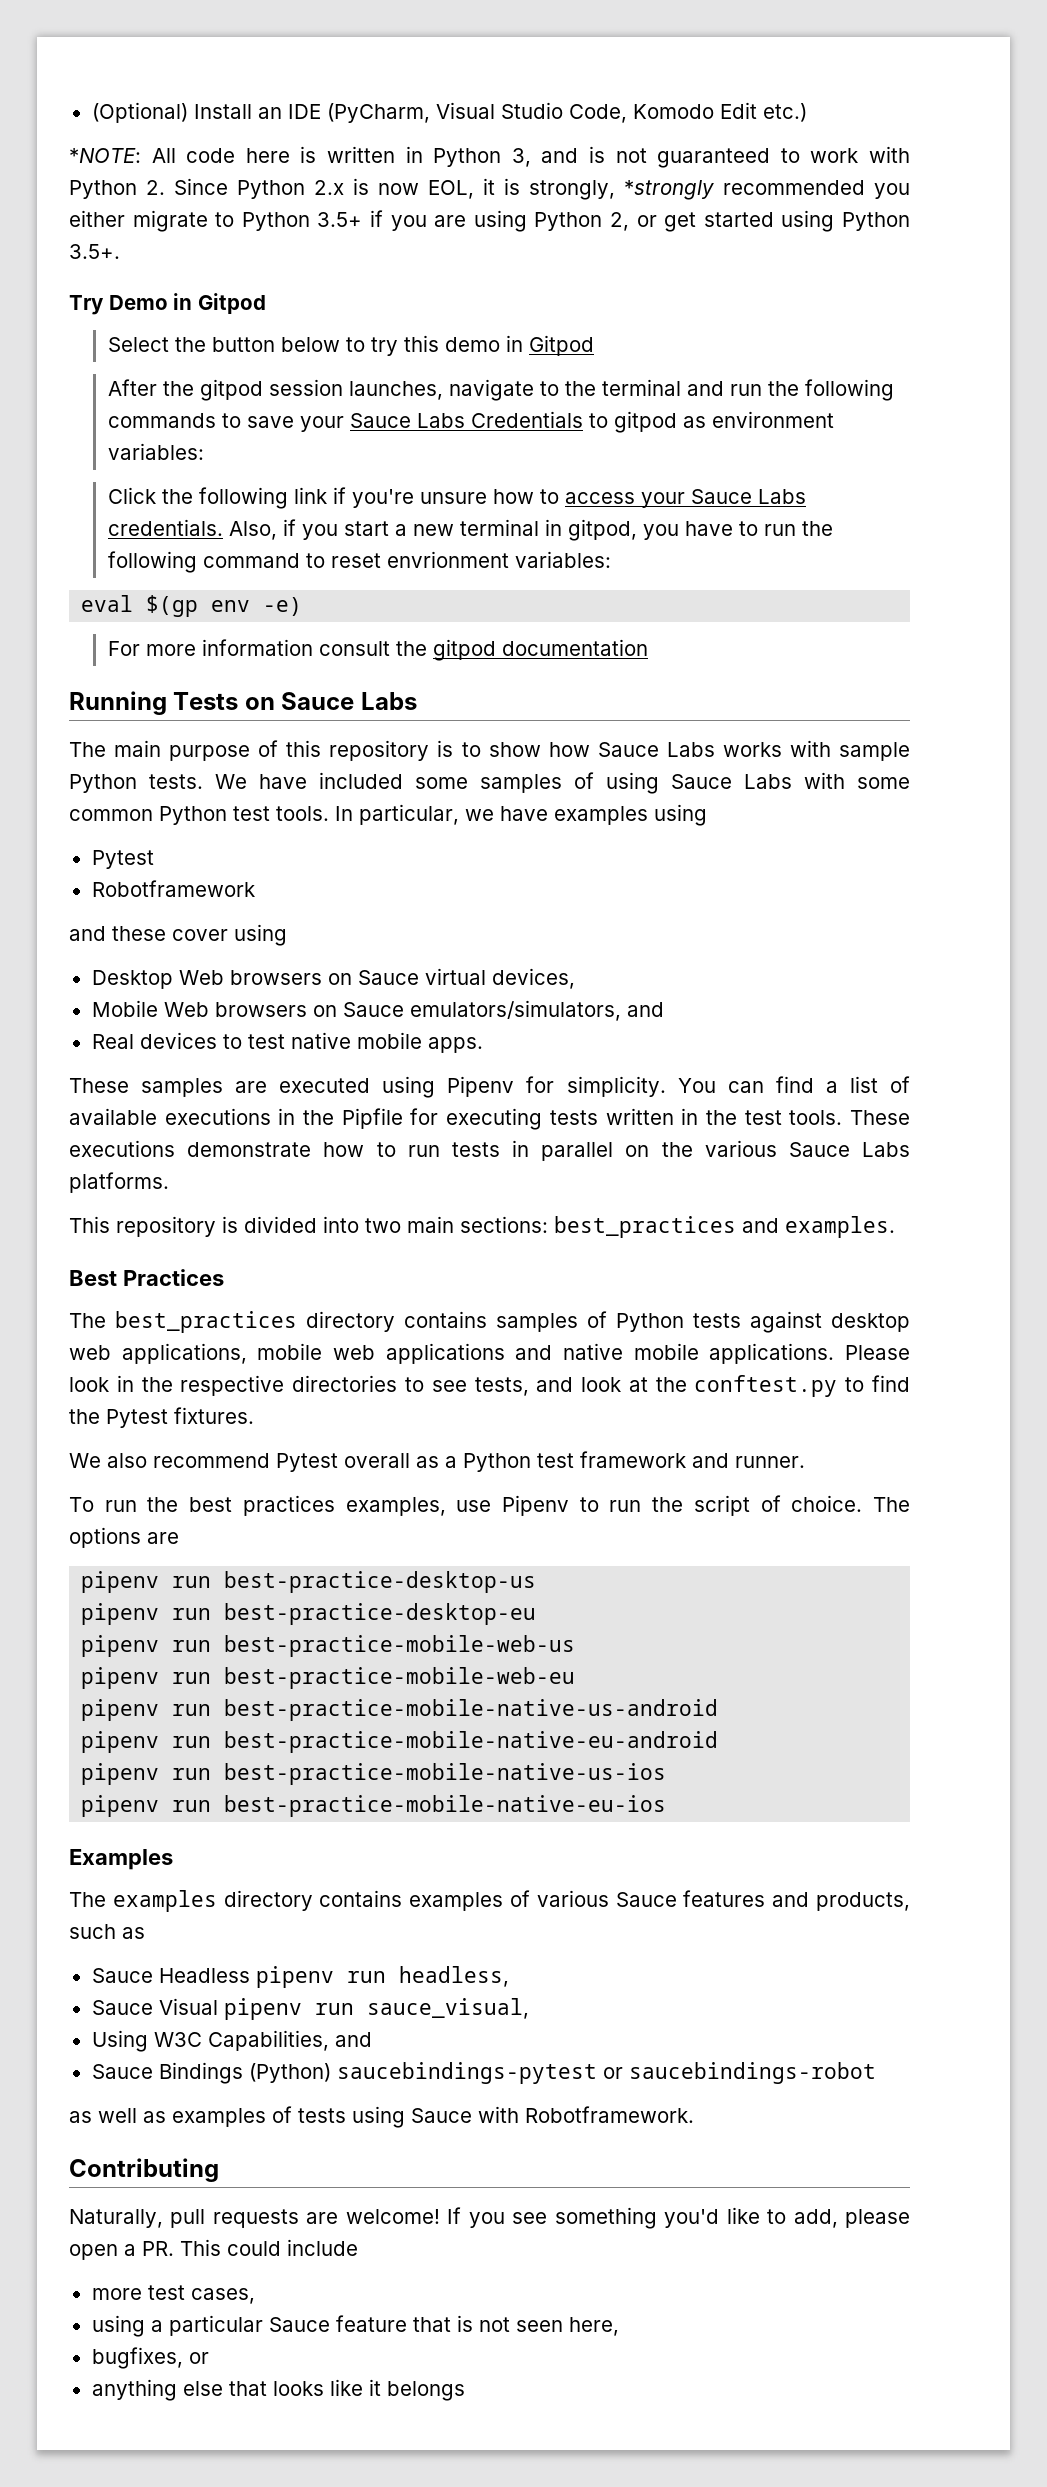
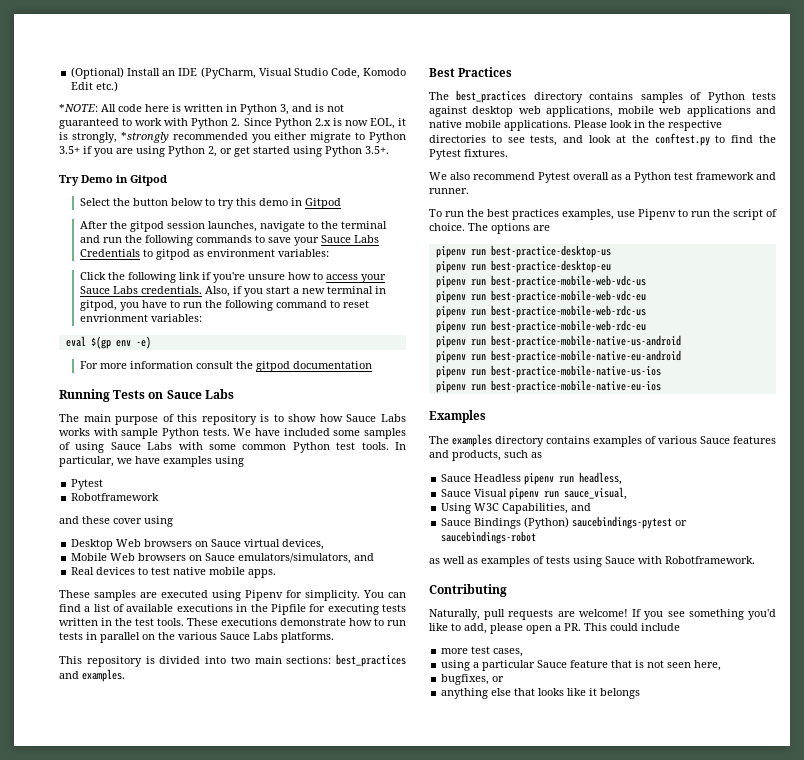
- pipenv run best-practice-mobile-web-us
- pipenv run best-practice-mobile-web-eu
+ pipenv run best-practice-mobile-web-vdc-us
+ pipenv run best-practice-mobile-web-vdc-eu
+ pipenv run best-practice-mobile-web-rdc-us
+ pipenv run best-practice-mobile-web-rdc-eu

